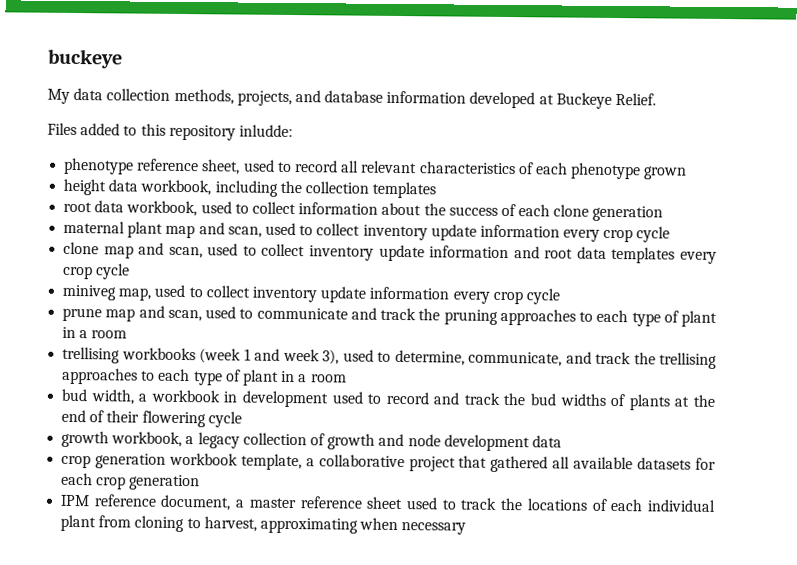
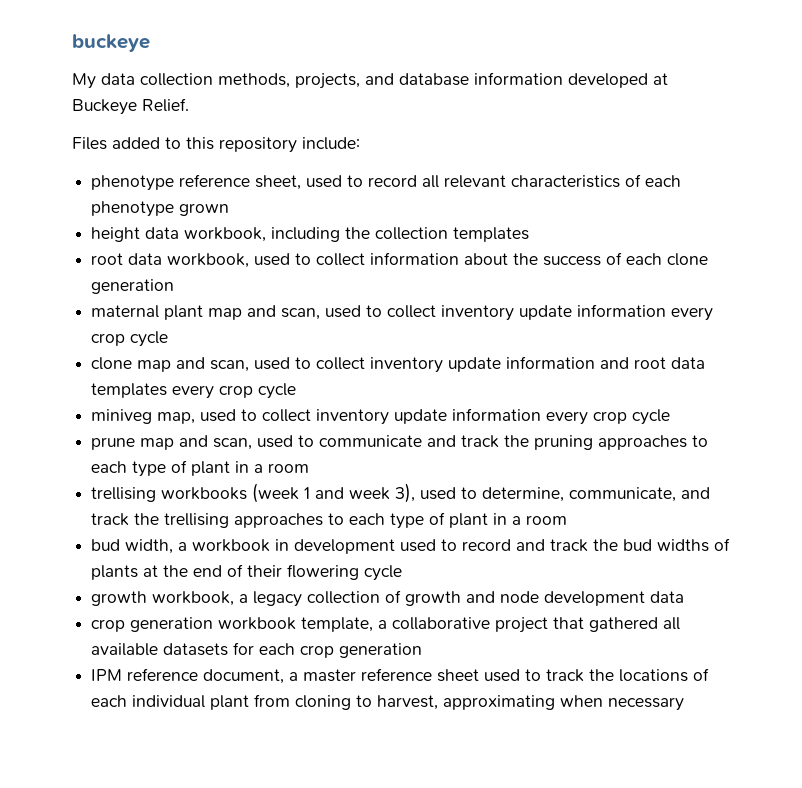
- Files added to this repository inludde:
+ Files added to this repository include:

